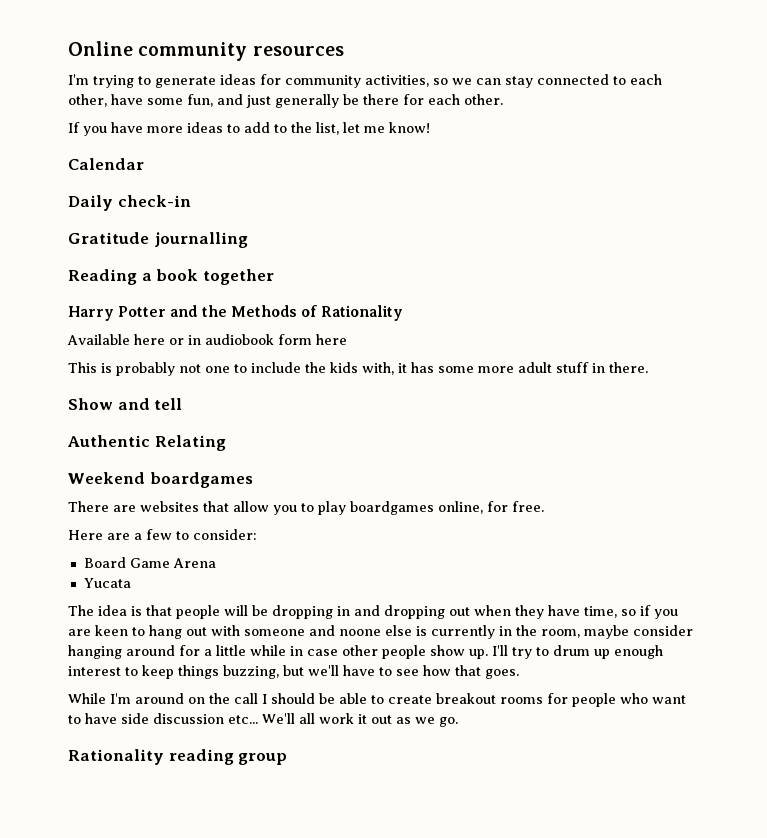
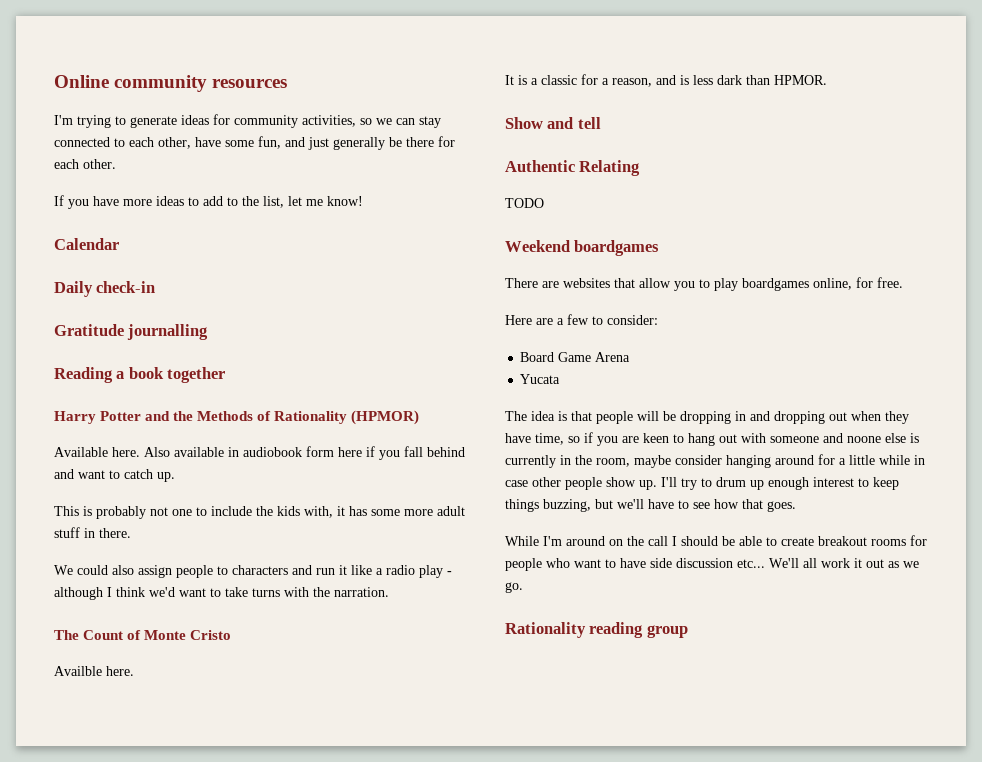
- Harry Potter and the Methods of Rationality
+ Harry Potter and the Methods of Rationality (HPMOR)
- Available here or in audiobook form here
+ Available here. Also available in audiobook form here if you fall behind and want to catch up.
+ We could also assign people to characters and run it like a radio play - although I think we'd want to take turns with the narration.
+ The Count of Monte Cristo
+ Availble here.
+ It is a classic for a reason, and is less dark than HPMOR.
+ TODO

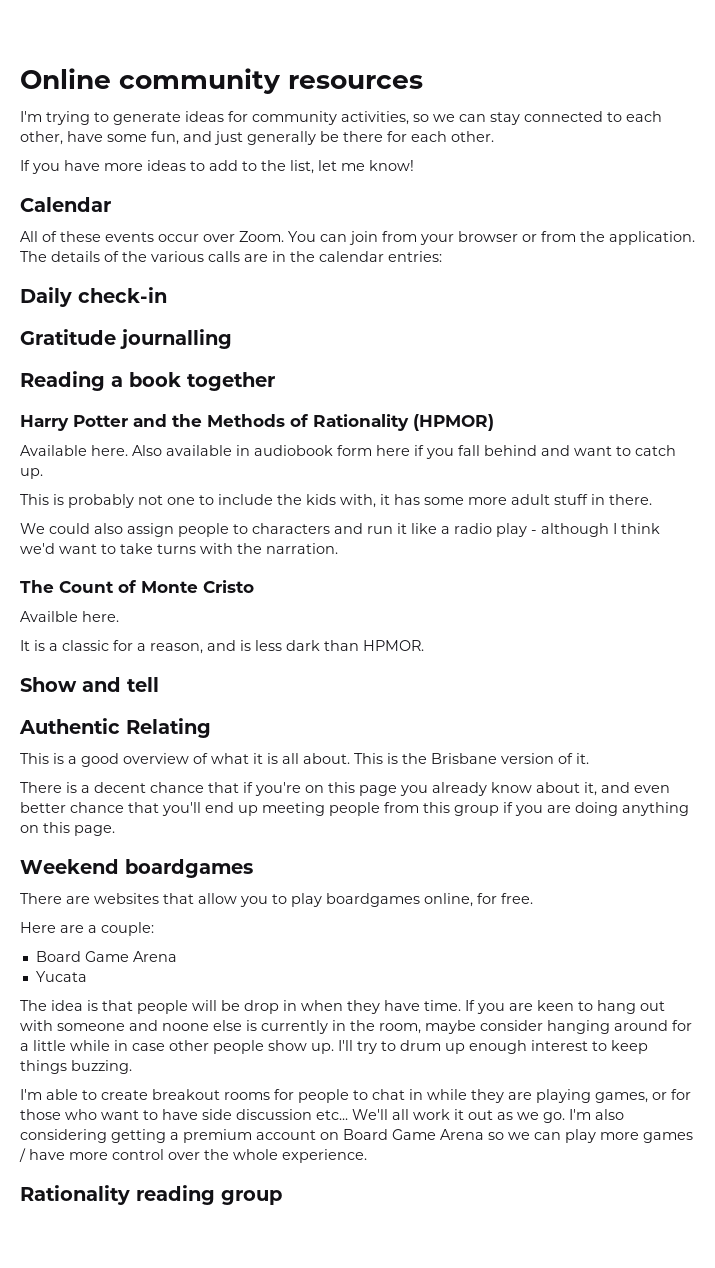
+ All of these events occur over Zoom. You can join from your browser or from the application. The details of the various calls are in the calendar entries:
- TODO
+ This is a good overview of what it is all about. This is the Brisbane version of it.
+ There is a decent chance that if you're on this page you already know about it, and even better chance that you'll end up meeting people from this group if you are doing anything on this page.
- Here are a few to consider:
+ Here are a couple:
- The idea is that people will be dropping in and dropping out when they have time, so if you are keen to hang out with someone and noone else is currently in the room, maybe consider hanging around for a little while in case other people show up.
+ The idea is that people will be drop in when they have time. If you are keen to hang out with someone and noone else is currently in the room, maybe consider hanging around for a little while in case other people show up.
- I'll try to drum up enough interest to keep things buzzing, but we'll have to see how that goes.
- While I'm around on the call I should be able to create breakout rooms for people who want to have side discussion etc...
+ I'll try to drum up enough interest to keep things buzzing.
+ I'm able to create breakout rooms for people to chat in while they are playing games, or for those who want to have side discussion etc...
+ I'm also considering getting a premium account on Board Game Arena so we can play more games / have more control over the whole experience.

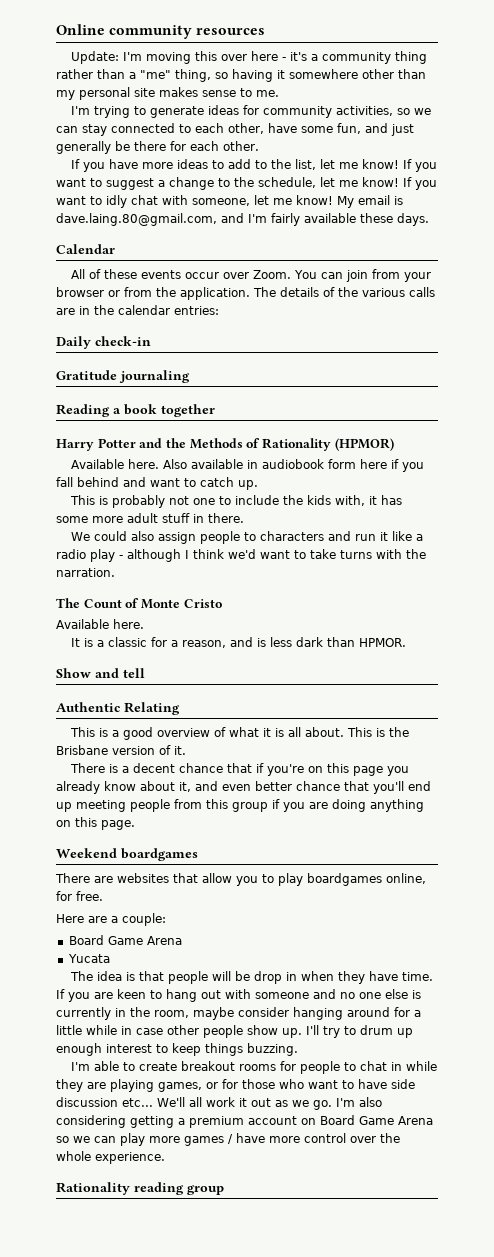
+ Update: I'm moving this over here - it's a community thing rather than a "me" thing, so having it somewhere other than my personal site makes sense to me.
+ If you want to suggest a change to the schedule, let me know! If you want to idly chat with someone, let me know! My email is dave.laing.80@gmail.com, and I'm fairly available these days.
- Gratitude journalling
+ Gratitude journaling
  The Count of Monte Cristo
- Availble here.
+ Available here.
- If you are keen to hang out with someone and noone else is currently in the room, maybe consider hanging around for a little while in case other people show up.
+ If you are keen to hang out with someone and no one else is currently in the room, maybe consider hanging around for a little while in case other people show up.

